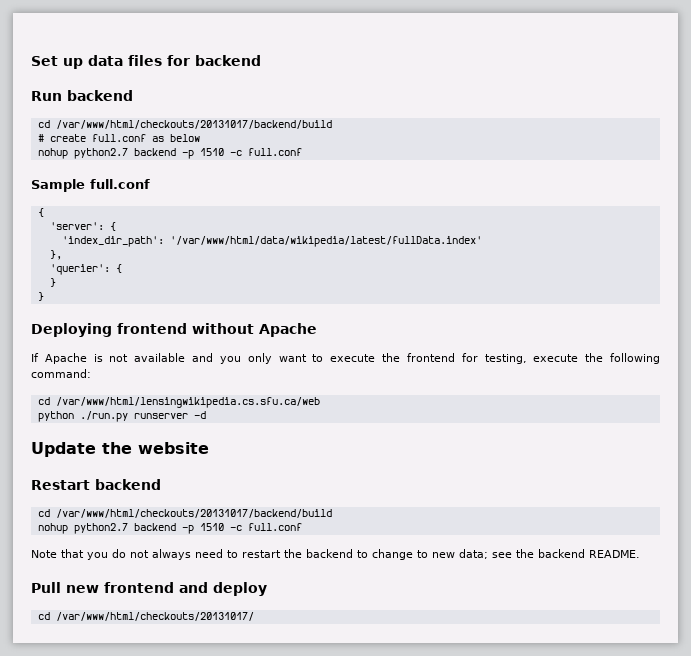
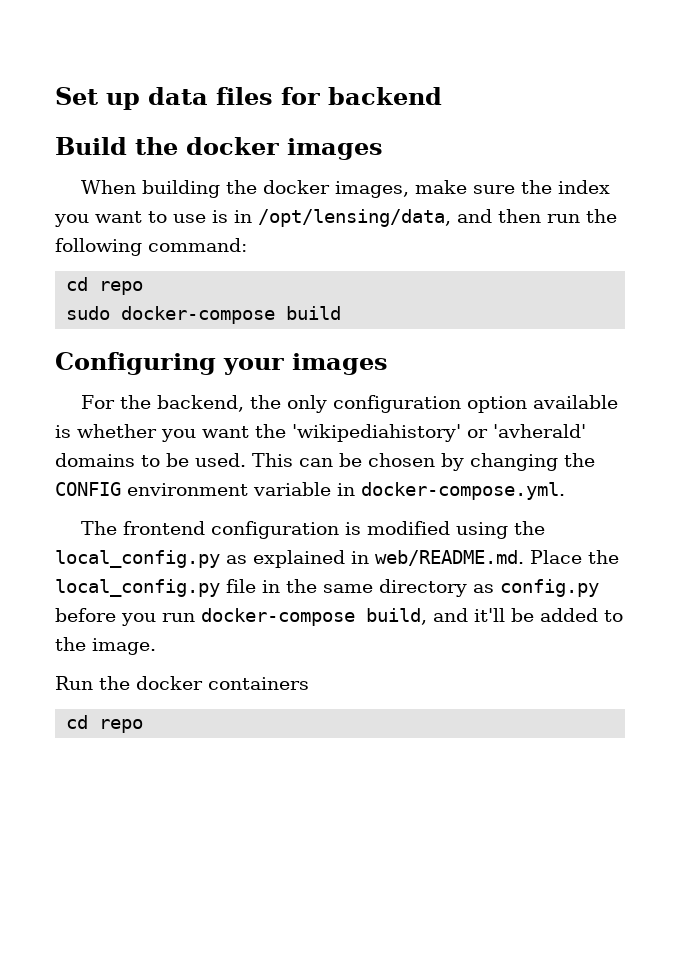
- Run backend
- cd /var/www/html/checkouts/20131017/backend/build
- # create full.conf as below
- nohup python2.7 backend -p 1510 -c full.conf
- Sample full.conf
- {
- 'server': {
- 'index_dir_path': '/var/www/html/data/wikipedia/latest/fullData.index'
- },
- 'querier': {
- }
- }
- Deploying frontend without Apache
- If Apache is not available and you only want to execute the frontend for testing, execute the following command:
- cd /var/www/html/lensingwikipedia.cs.sfu.ca/web
- python ./run.py runserver -d
- Update the website
- Restart backend
- cd /var/www/html/checkouts/20131017/backend/build
- nohup python2.7 backend -p 1510 -c full.conf
- Note that you do not always need to restart the backend to change to new data; see the backend README.
- Pull new frontend and deploy
- cd /var/www/html/checkouts/20131017/
+ Build the docker images
+ When building the docker images, make sure the index you want to use is in /opt/lensing/data, and then run the following command:
+ cd repo
+ sudo docker-compose build
+ Configuring your images
+ For the backend, the only configuration option available is whether you want the 'wikipediahistory' or 'avherald' domains to be used. This can be chosen by changing the CONFIG environment variable in docker-compose.yml.
+ The frontend configuration is modified using the local_config.py as explained in web/README.md. Place the local_config.py file in the same directory as config.py before you run docker-compose build, and it'll be added to the image.
+ Run the docker containers
+ cd repo

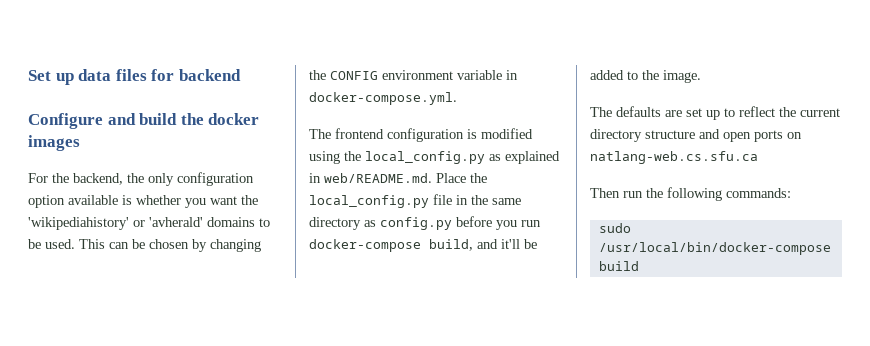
- Build the docker images
+ Configure and build the docker images
- When building the docker images, make sure the index you want to use is in /opt/lensing/data, and then run the following command:
- cd repo
- sudo docker-compose build
- Configuring your images
- Run the docker containers
- cd repo
+ The defaults are set up to reflect the current directory structure and open ports on natlang-web.cs.sfu.ca
+ Then run the following commands:
+ sudo /usr/local/bin/docker-compose build

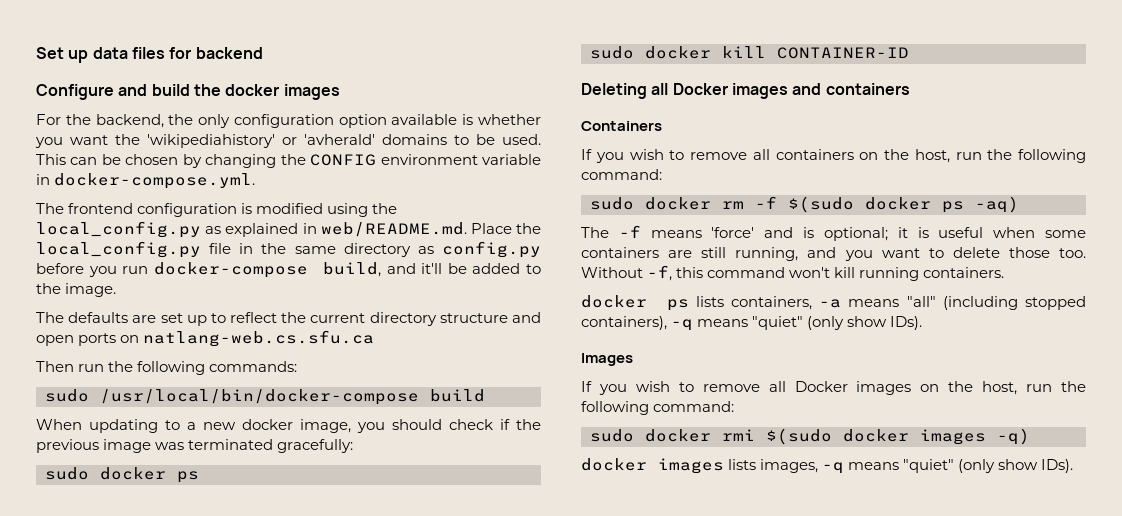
+ When updating to a new docker image, you should check if the previous image was terminated gracefully:
+ sudo docker ps
+ sudo docker kill CONTAINER-ID
+ Deleting all Docker images and containers
+ Containers
+ If you wish to remove all containers on the host, run the following command:
+ sudo docker rm -f $(sudo docker ps -aq)
+ The -f means 'force' and is optional; it is useful when some containers are still running, and you want to delete those too. Without -f, this command won't kill running containers.
+ docker ps lists containers, -a means "all" (including stopped containers), -q means "quiet" (only show IDs).
+ Images
+ If you wish to remove all Docker images on the host, run the following command:
+ sudo docker rmi $(sudo docker images -q)
+ docker images lists images, -q means "quiet" (only show IDs).

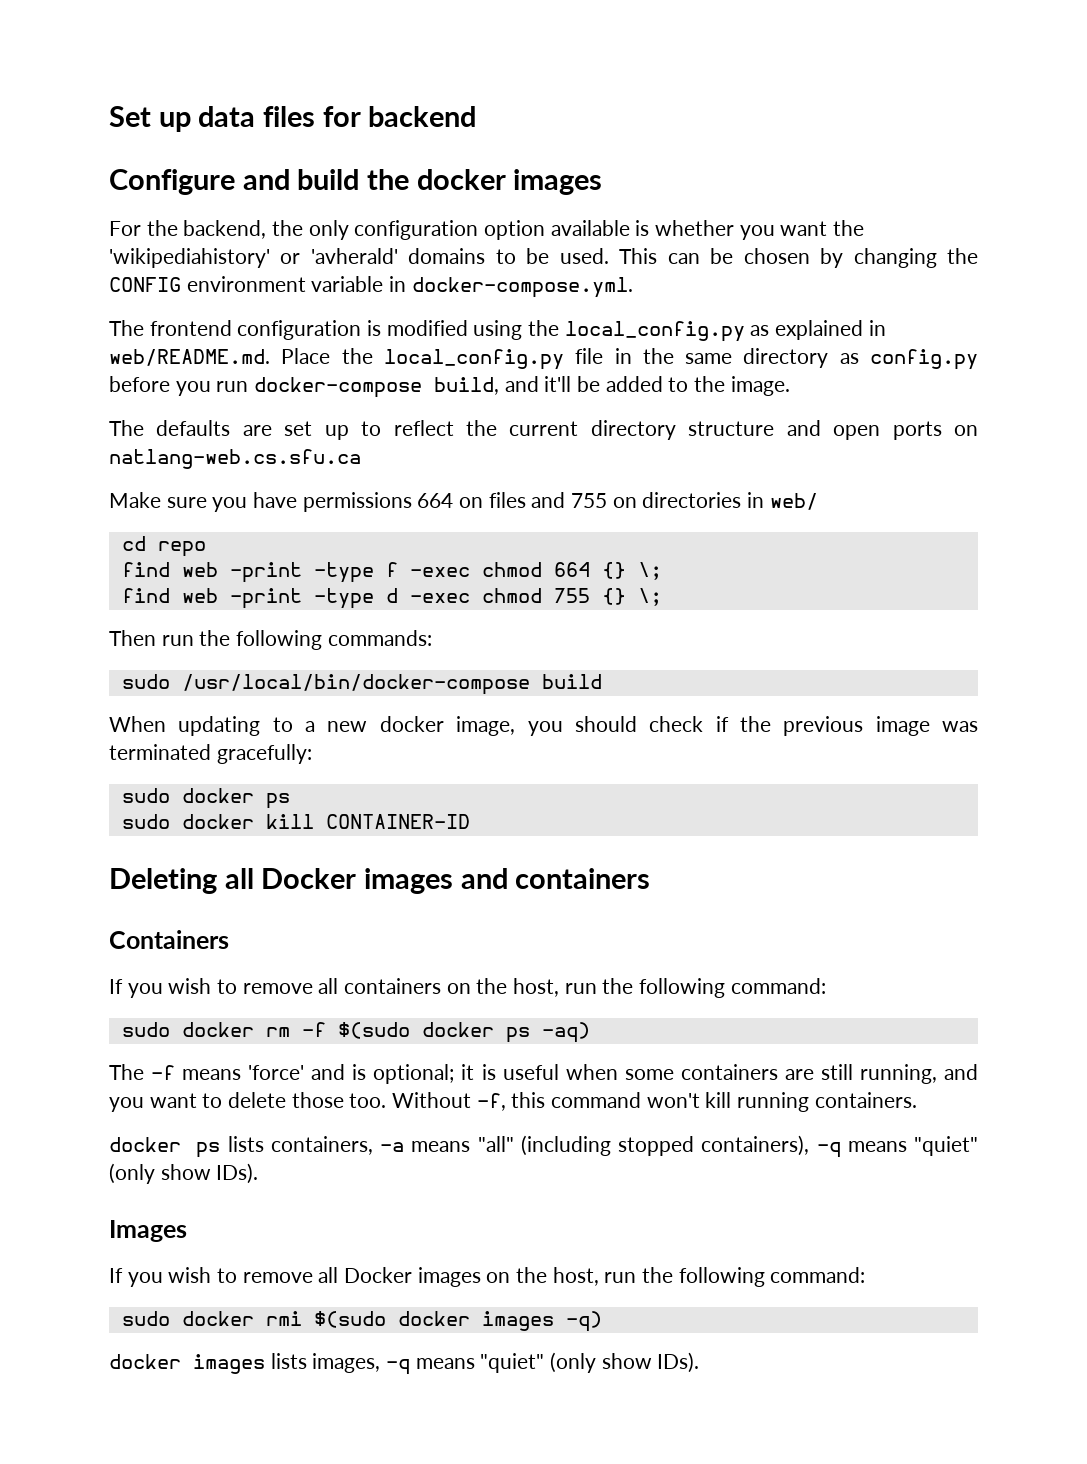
+ Make sure you have permissions 664 on files and 755 on directories in web/
+ cd repo
+ find web -print -type f -exec chmod 664 {} \;
+ find web -print -type d -exec chmod 755 {} \;

